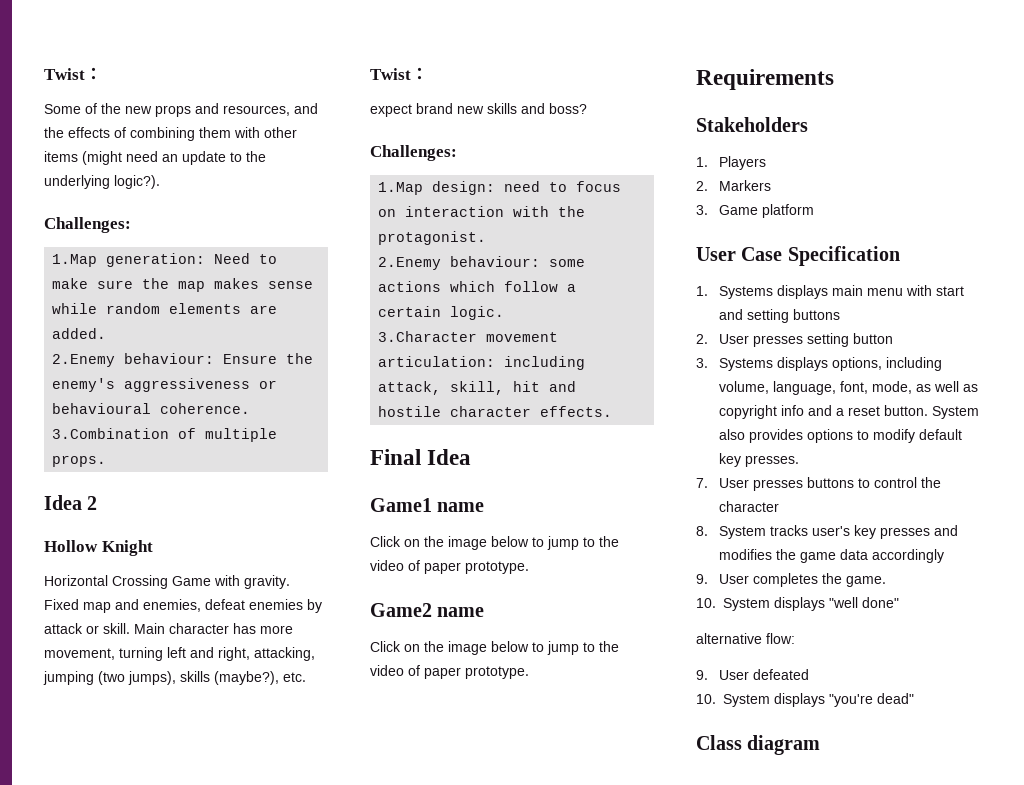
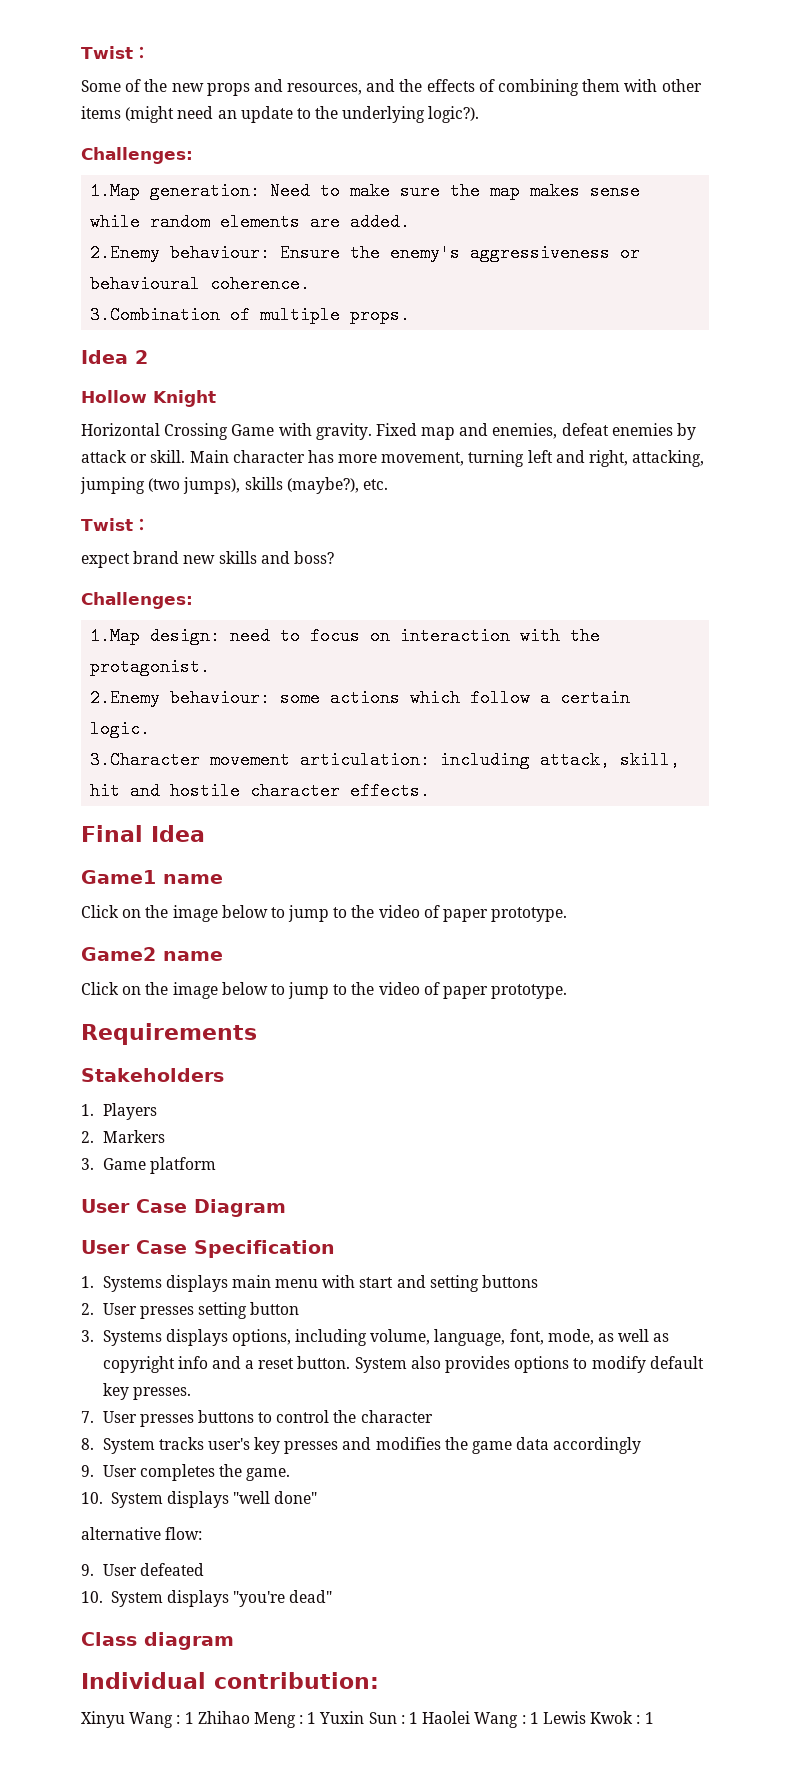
+ User Case Diagram
+ Individual contribution:
+ Xinyu Wang : 1 Zhihao Meng : 1 Yuxin Sun : 1 Haolei Wang : 1 Lewis Kwok : 1

